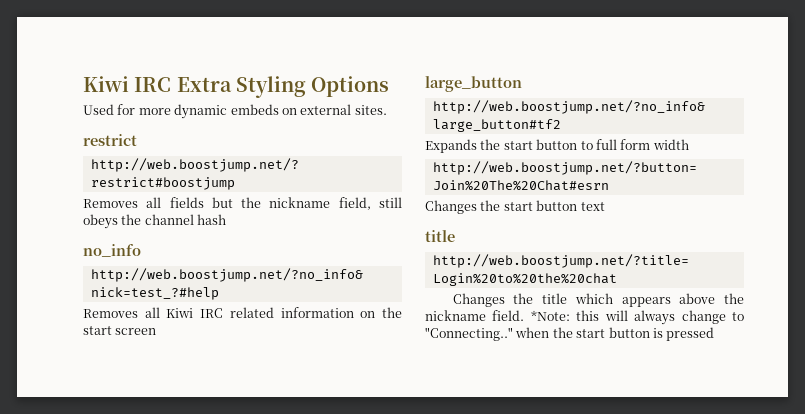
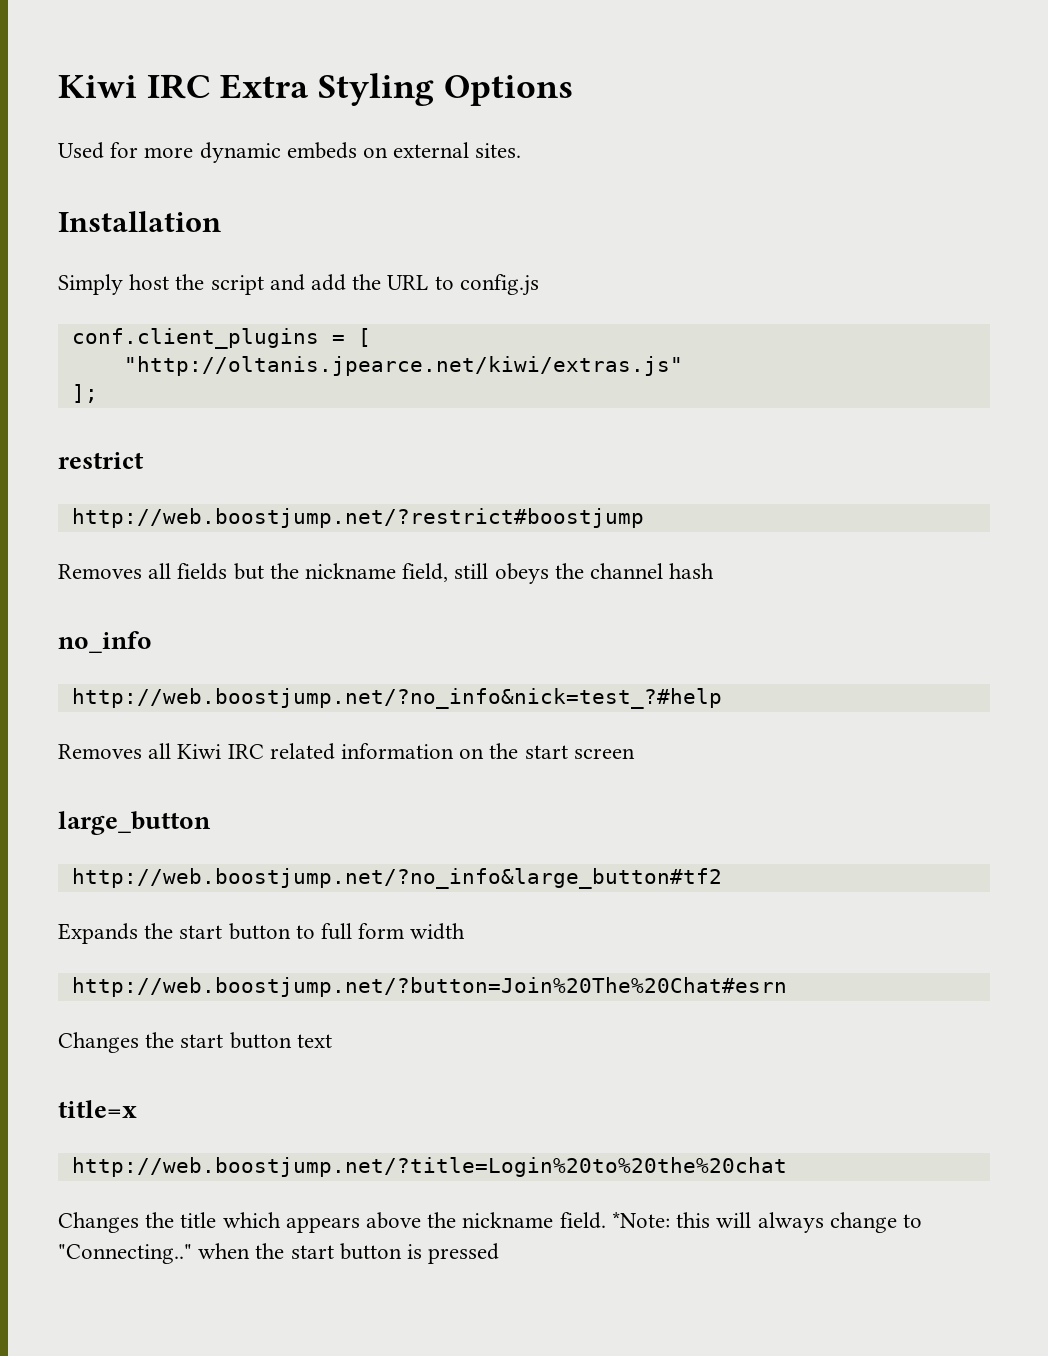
+ Installation
+ Simply host the script and add the URL to config.js
+ conf.client_plugins = [
+ "http://oltanis.jpearce.net/kiwi/extras.js"
+ ];
  Changes the start button text
- title
+ title=x

